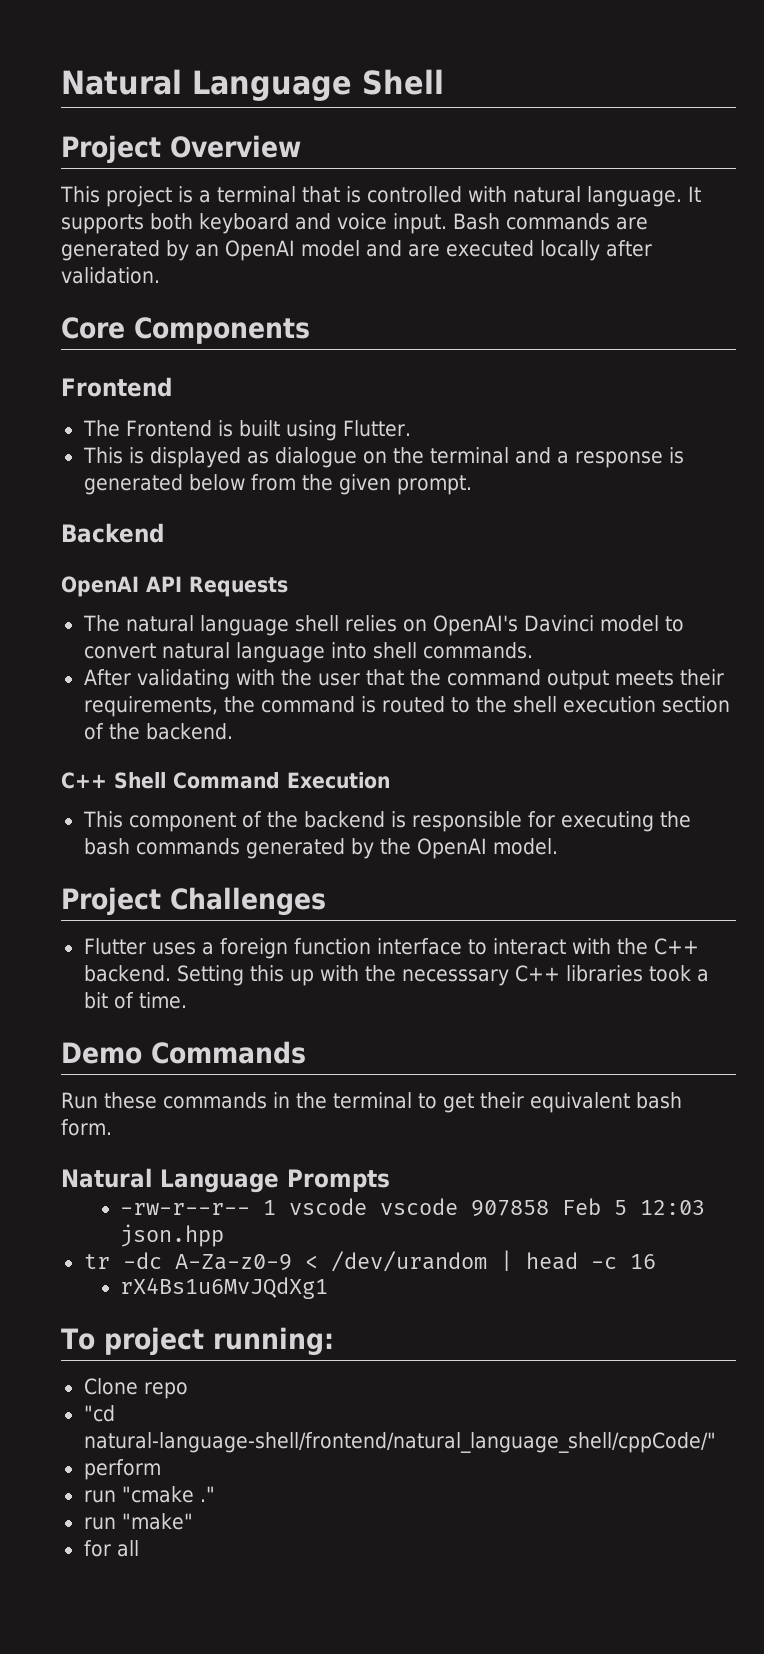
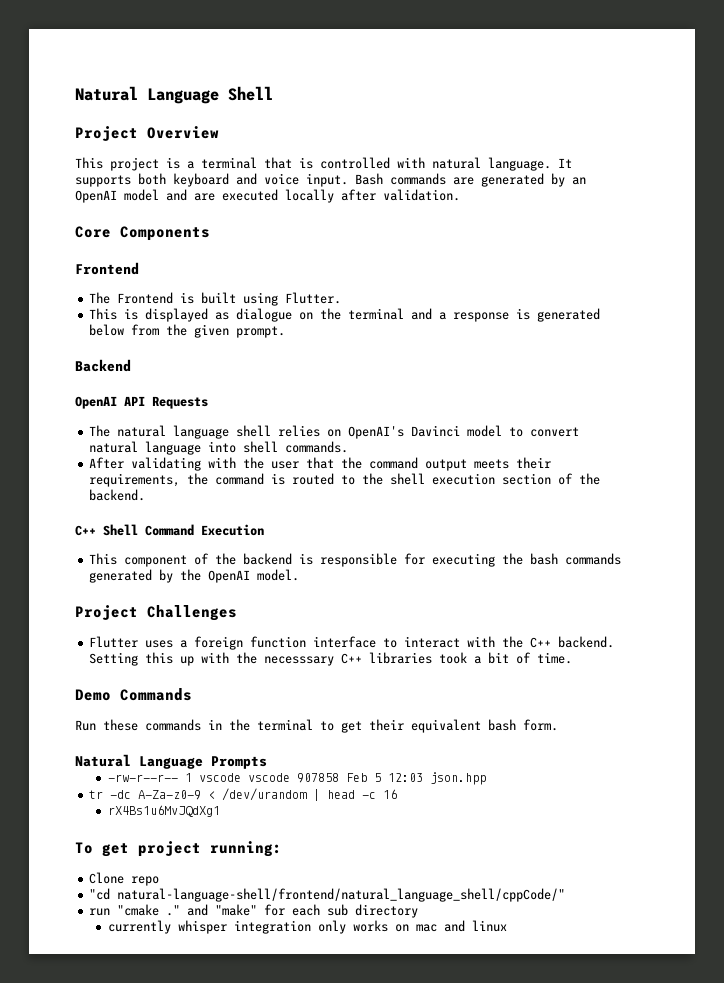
- To project running:
+ To get project running:
- perform
- run "cmake ."
- run "make"
- for all
+ run "cmake ." and "make" for each sub directory
+ currently whisper integration only works on mac and linux

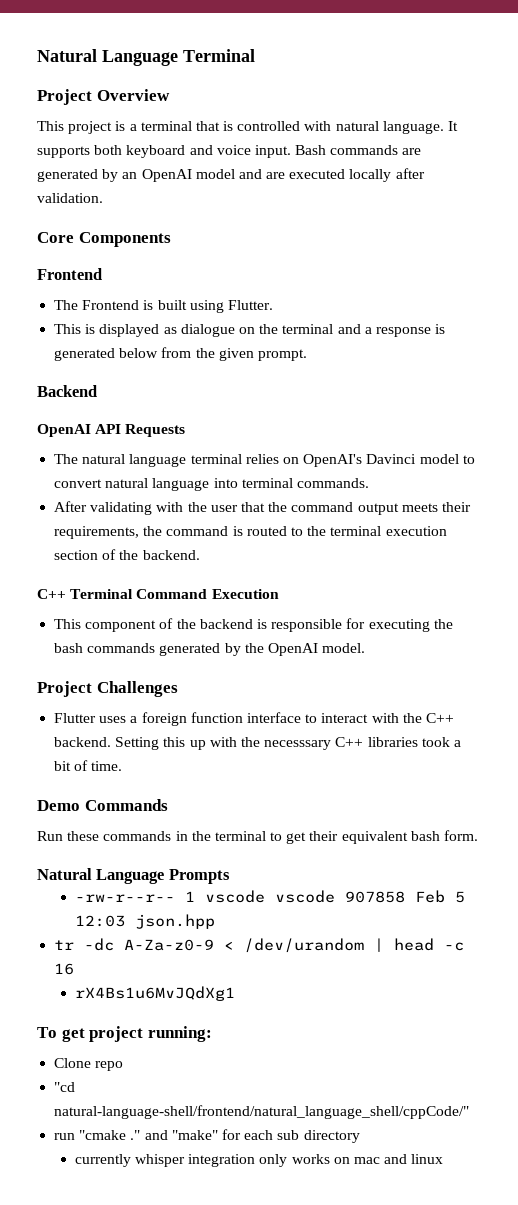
- Natural Language Shell
+ Natural Language Terminal
- The natural language shell relies on OpenAI's Davinci model to convert natural language into shell commands.
+ The natural language terminal relies on OpenAI's Davinci model to convert natural language into terminal commands.
- After validating with the user that the command output meets their requirements, the command is routed to the shell execution section of the backend.
+ After validating with the user that the command output meets their requirements, the command is routed to the terminal execution section of the backend.
- C++ Shell Command Execution
+ C++ Terminal Command Execution

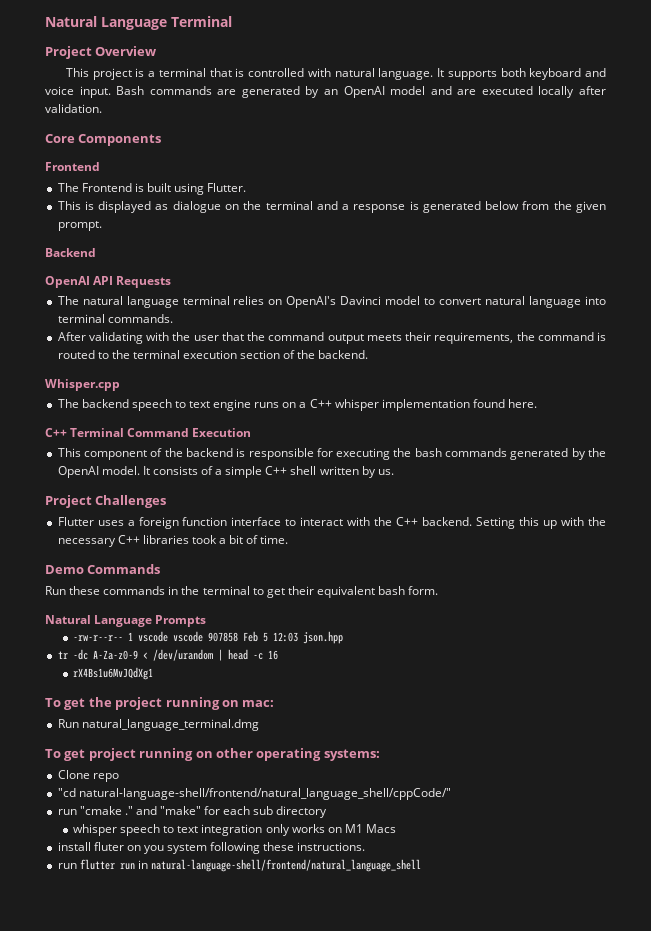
+ Whisper.cpp
+ The backend speech to text engine runs on a C++ whisper implementation found here.
+ It consists of a simple C++ shell written by us.
- Setting this up with the necesssary C++ libraries took a bit of time.
+ Setting this up with the necessary C++ libraries took a bit of time.
- To get project running:
+ To get the project running on mac:
+ Run natural_language_terminal.dmg
+ To get project running on other operating systems:
- currently whisper integration only works on mac and linux
+ whisper speech to text integration only works on M1 Macs
+ install fluter on you system following these instructions.
+ run flutter run in natural-language-shell/frontend/natural_language_shell

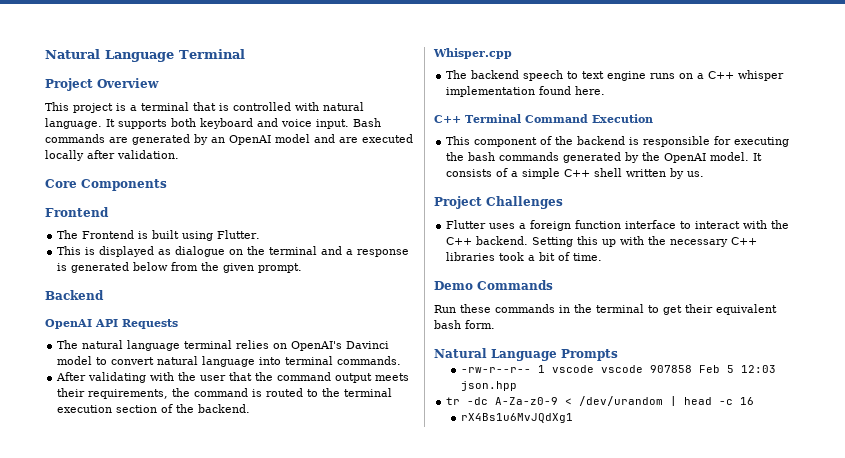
- To get the project running on mac:
- Run natural_language_terminal.dmg
- To get project running on other operating systems:
- Clone repo
- "cd natural-language-shell/frontend/natural_language_shell/cppCode/"
- run "cmake ." and "make" for each sub directory
- whisper speech to text integration only works on M1 Macs
- install fluter on you system following these instructions.
- run flutter run in natural-language-shell/frontend/natural_language_shell

